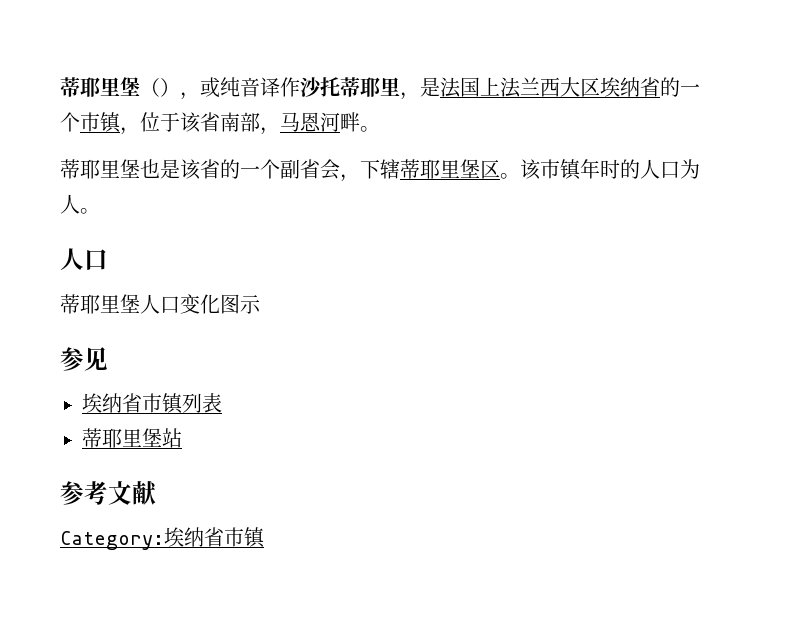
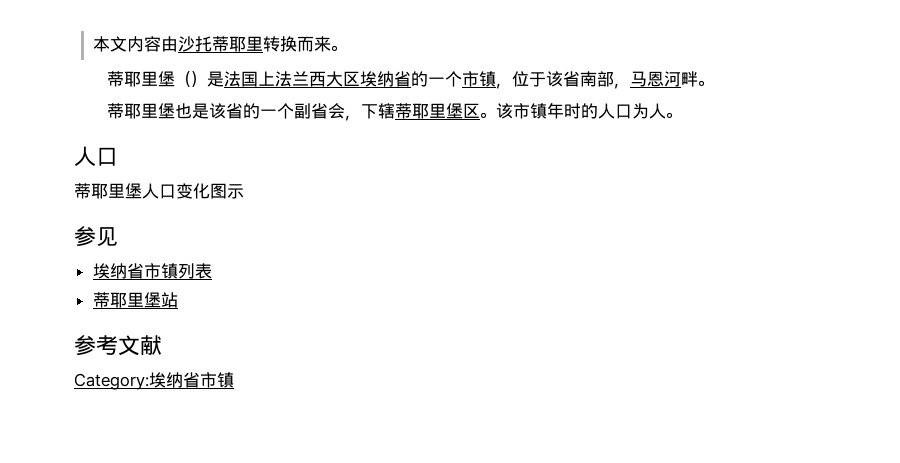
- 蒂耶里堡（），或纯音译作沙托蒂耶里，是法国上法兰西大区埃纳省的一个市镇，位于该省南部，马恩河畔。
+ 本文内容由沙托蒂耶里转换而来。
+ 蒂耶里堡（）是法国上法兰西大区埃纳省的一个市镇，位于该省南部，马恩河畔。

